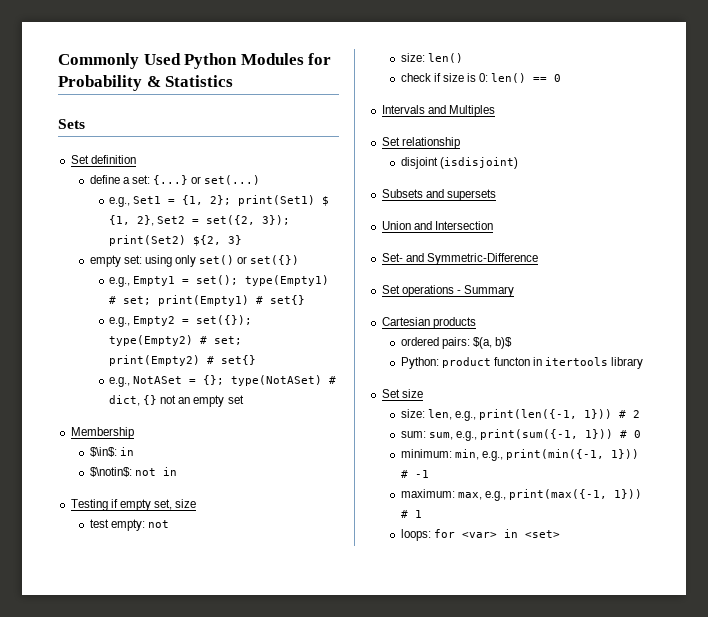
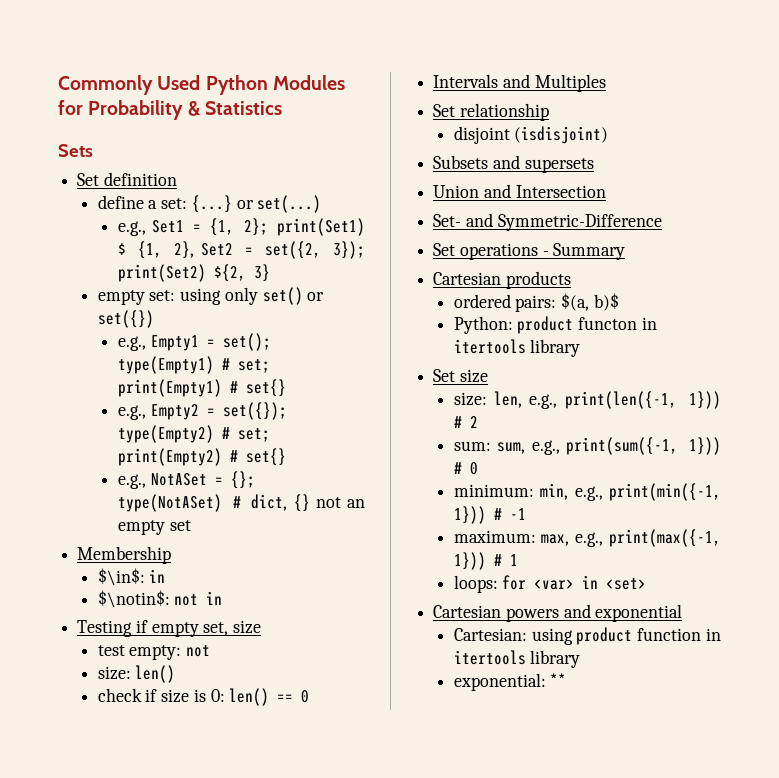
+ Cartesian powers and exponential
+ Cartesian: using product function in itertools library
+ exponential: **

